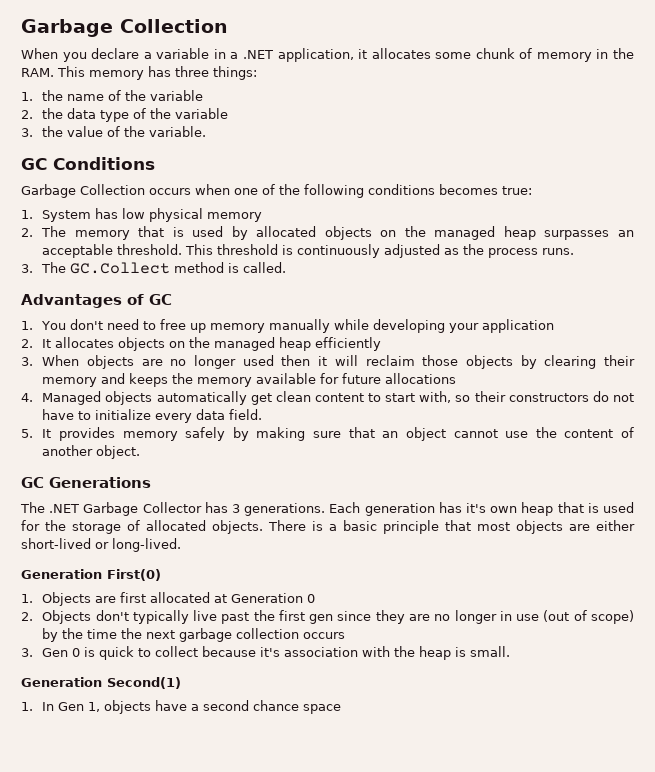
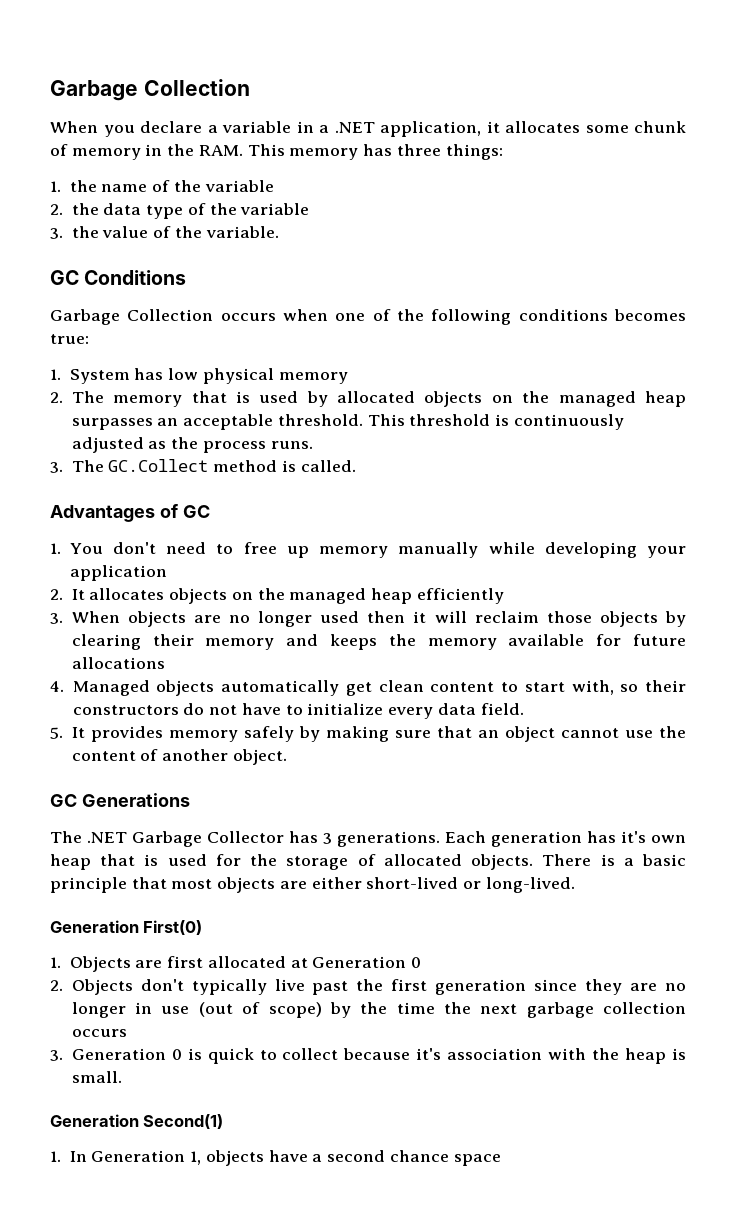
- 2. Objects don't typically live past the first gen since they are no longer in use (out of scope) by the time the next garbage collection occurs
+ 2. Objects don't typically live past the first generation since they are no longer in use (out of scope) by the time the next garbage collection occurs
- 3. Gen 0 is quick to collect because it's association with the heap is small.
+ 3. Generation 0 is quick to collect because it's association with the heap is small.
- 1. In Gen 1, objects have a second chance space
+ 1. In Generation 1, objects have a second chance space

